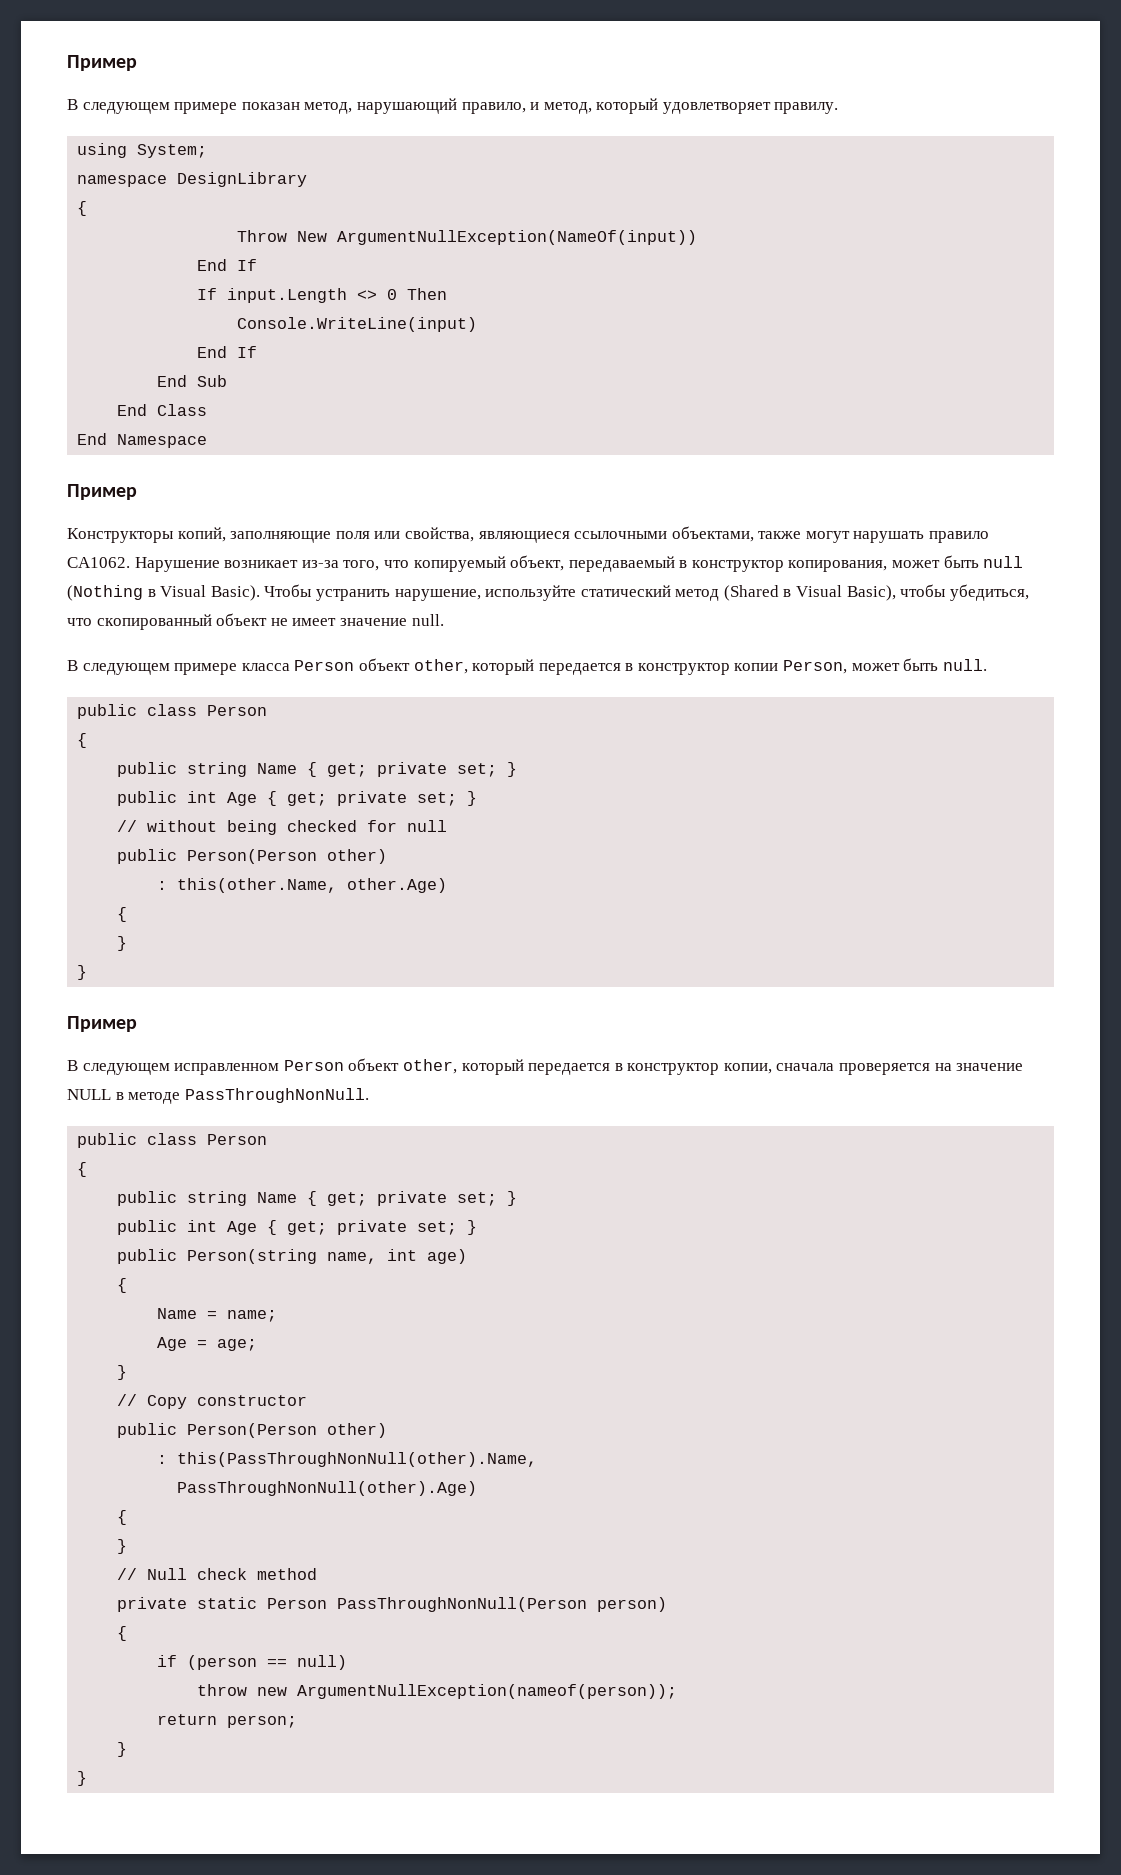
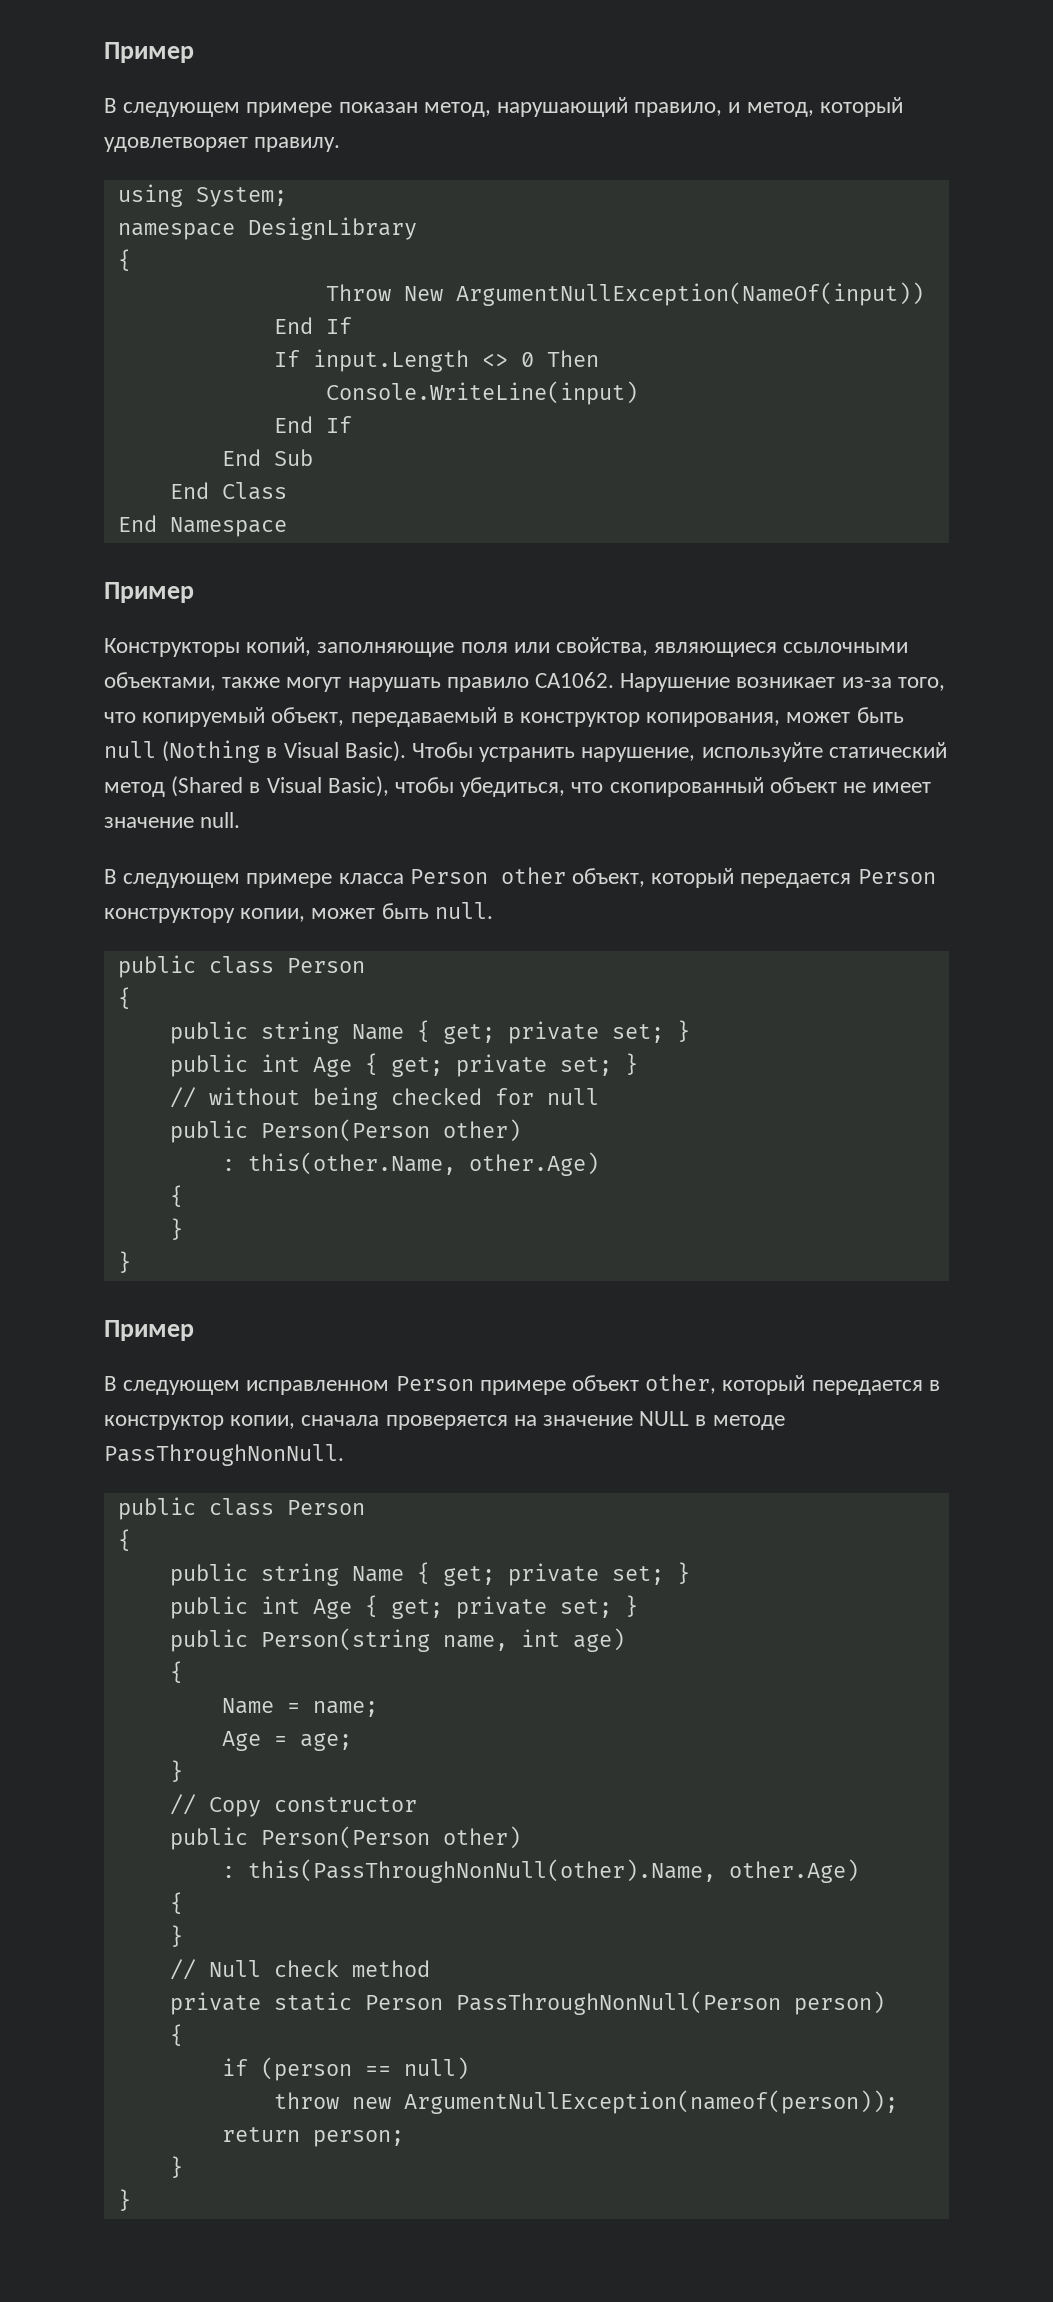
- В следующем примере класса Person объект other, который передается в конструктор копии Person, может быть null.
+ В следующем примере класса Person other объект, который передается Person конструктору копии, может быть null.
- В следующем исправленном Person объект other, который передается в конструктор копии, сначала проверяется на значение NULL в методе PassThroughNonNull.
+ В следующем исправленном Person примере объект other, который передается в конструктор копии, сначала проверяется на значение NULL в методе PassThroughNonNull.
- : this(PassThroughNonNull(other).Name,
- PassThroughNonNull(other).Age)
+ : this(PassThroughNonNull(other).Name, other.Age)

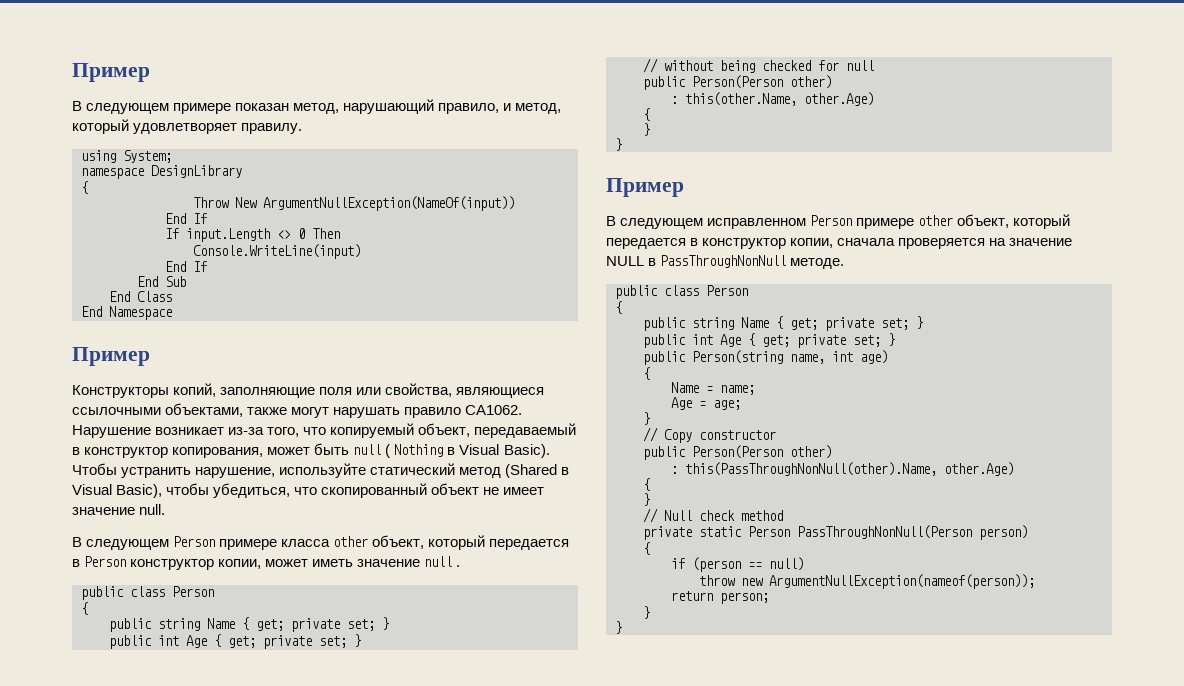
- Нарушение возникает из-за того, что копируемый объект, передаваемый в конструктор копирования, может быть null (Nothing в Visual Basic).
+ Нарушение возникает из-за того, что копируемый объект, передаваемый в конструктор копирования, может быть null ( Nothing в Visual Basic).
- В следующем примере класса Person other объект, который передается Person конструктору копии, может быть null.
+ В следующем Person примере класса other объект, который передается в Person конструктор копии, может иметь значение null .
- В следующем исправленном Person примере объект other, который передается в конструктор копии, сначала проверяется на значение NULL в методе PassThroughNonNull.
+ В следующем исправленном Person примере other объект, который передается в конструктор копии, сначала проверяется на значение NULL в PassThroughNonNull методе.

